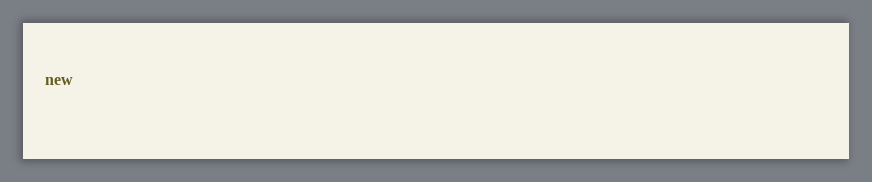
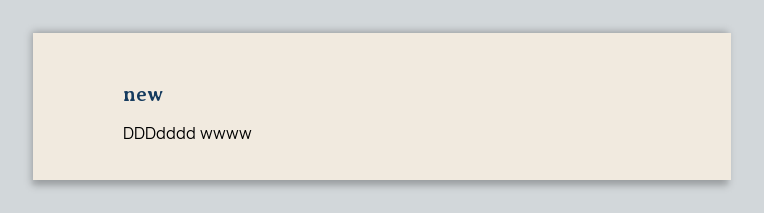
+ DDDdddd wwww

